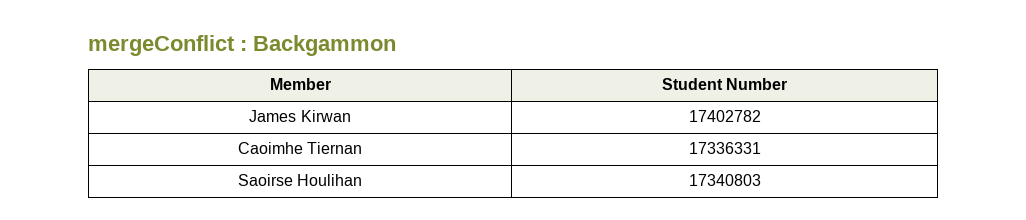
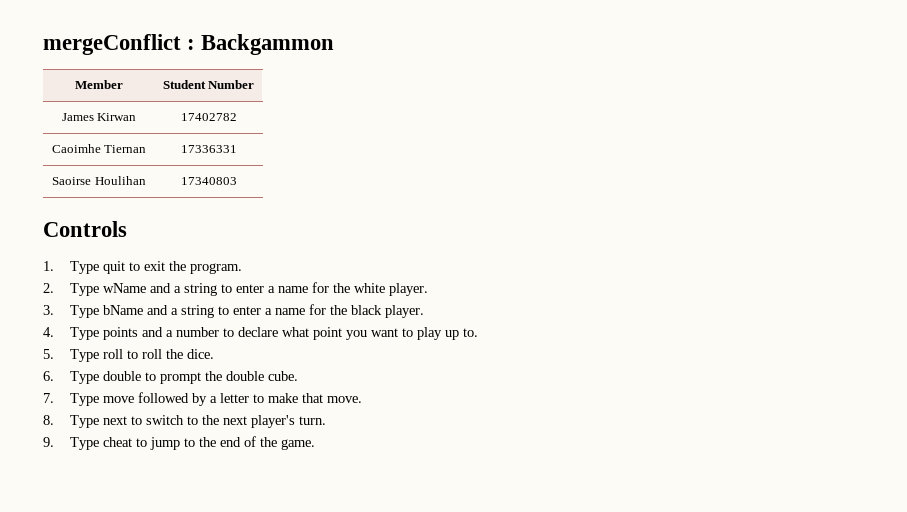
+ Controls
+ 1. Type quit to exit the program.
+ 2. Type wName and a string to enter a name for the white player.
+ 3. Type bName and a string to enter a name for the black player.
+ 4. Type points and a number to declare what point you want to play up to.
+ 5. Type roll to roll the dice.
+ 6. Type double to prompt the double cube.
+ 7. Type move followed by a letter to make that move.
+ 8. Type next to switch to the next player's turn.
+ 9. Type cheat to jump to the end of the game.

